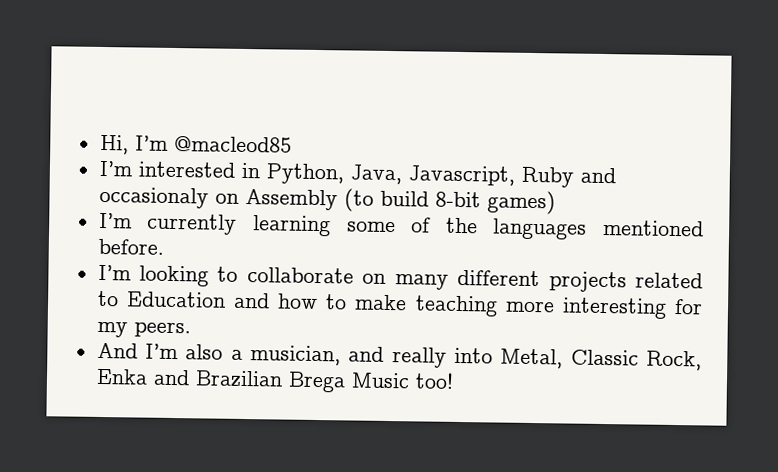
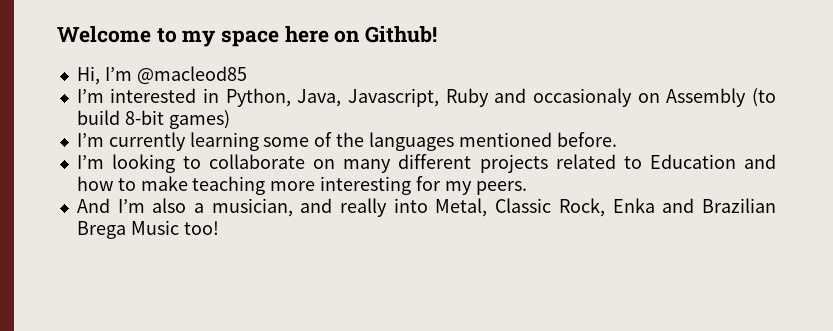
+ Welcome to my space here on Github!

